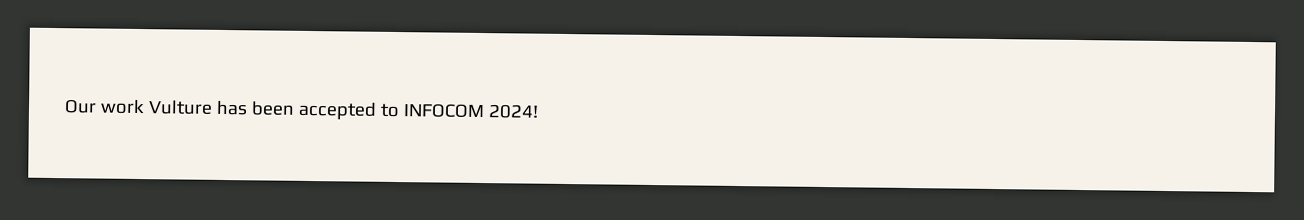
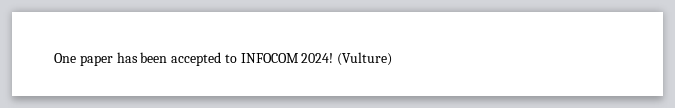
- Our work Vulture has been accepted to INFOCOM 2024!
+ One paper has been accepted to INFOCOM 2024!
+ (Vulture)

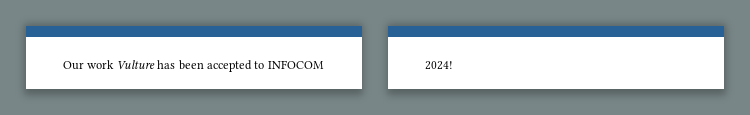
- One paper has been accepted to INFOCOM 2024! (Vulture)
+ Our work Vulture has been accepted to INFOCOM 2024!

